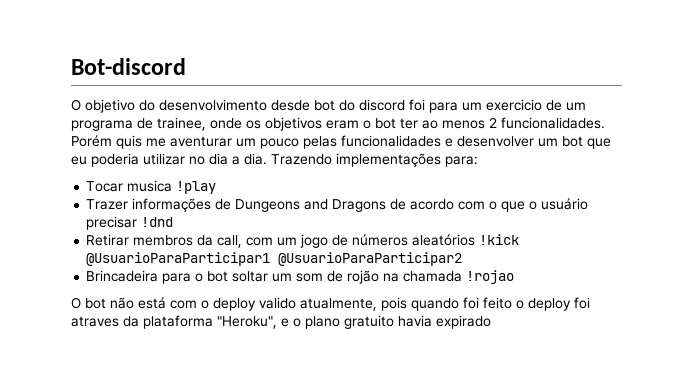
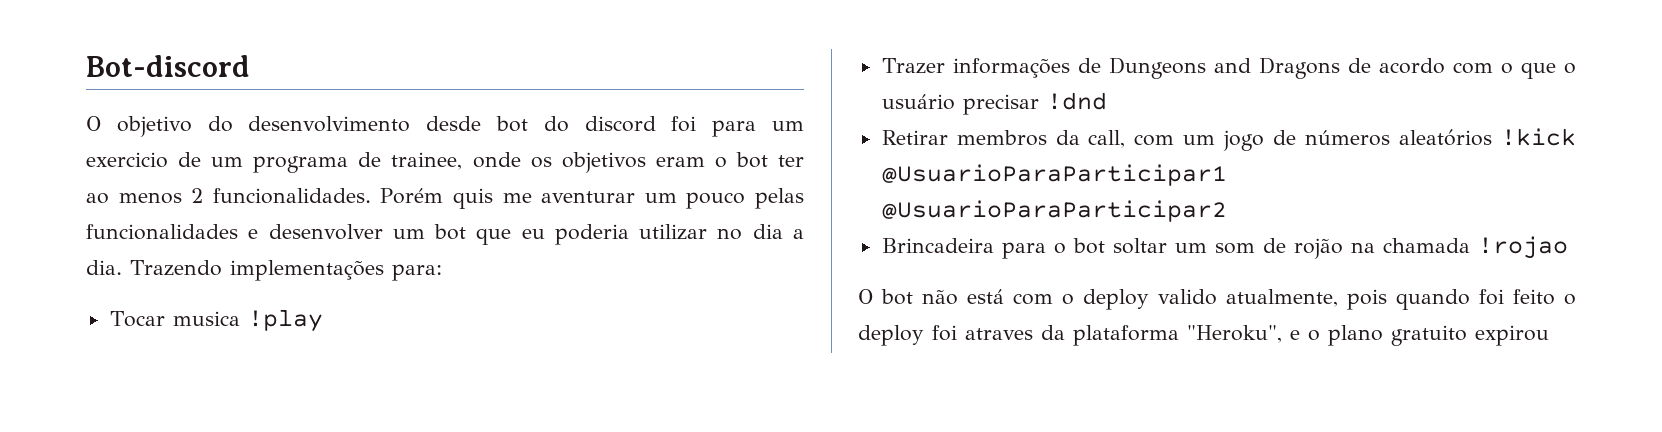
- O bot não está com o deploy valido atualmente, pois quando foi feito o deploy foi atraves da plataforma "Heroku", e o plano gratuito havia expirado
+ O bot não está com o deploy valido atualmente, pois quando foi feito o deploy foi atraves da plataforma "Heroku", e o plano gratuito expirou

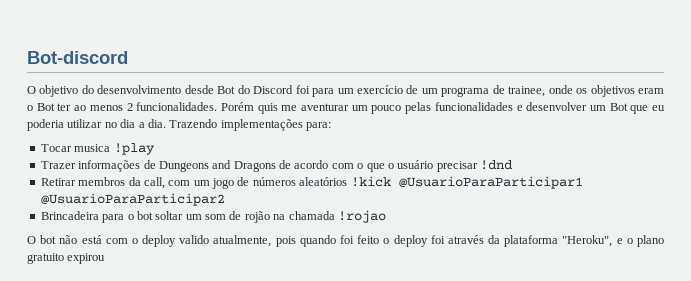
- O objetivo do desenvolvimento desde bot do discord foi para um exercicio de um programa de trainee, onde os objetivos eram o bot ter ao menos 2 funcionalidades.
+ O objetivo do desenvolvimento desde Bot do Discord foi para um exercício de um programa de trainee, onde os objetivos eram o Bot ter ao menos 2 funcionalidades.
- Porém quis me aventurar um pouco pelas funcionalidades e desenvolver um bot que eu poderia utilizar no dia a dia.
+ Porém quis me aventurar um pouco pelas funcionalidades e desenvolver um Bot que eu poderia utilizar no dia a dia.
- O bot não está com o deploy valido atualmente, pois quando foi feito o deploy foi atraves da plataforma "Heroku", e o plano gratuito expirou
+ O bot não está com o deploy valido atualmente, pois quando foi feito o deploy foi através da plataforma "Heroku", e o plano gratuito expirou

